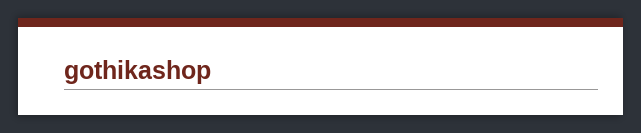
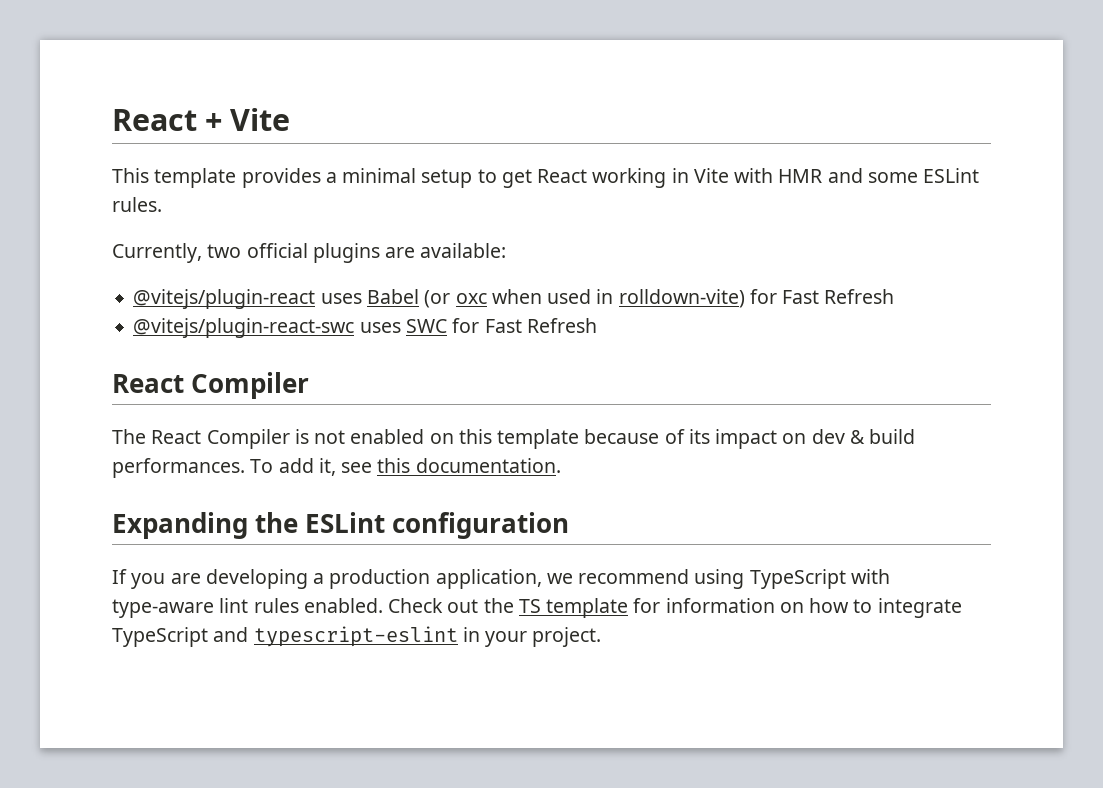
- gothikashop
+ React + Vite
+ This template provides a minimal setup to get React working in Vite with HMR and some ESLint rules.
+ Currently, two official plugins are available:
+ @vitejs/plugin-react uses Babel (or oxc when used in rolldown-vite) for Fast Refresh
+ @vitejs/plugin-react-swc uses SWC for Fast Refresh
+ React Compiler
+ The React Compiler is not enabled on this template because of its impact on dev & build performances. To add it, see this documentation.
+ Expanding the ESLint configuration
+ If you are developing a production application, we recommend using TypeScript with type-aware lint rules enabled. Check out the TS template for information on how to integrate TypeScript and typescript-eslint in your project.

